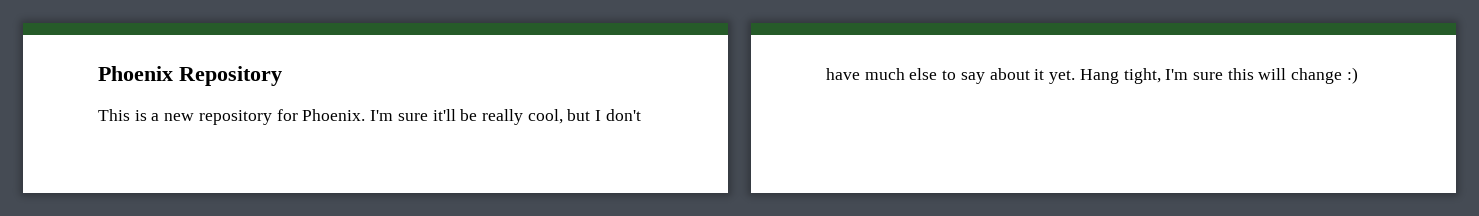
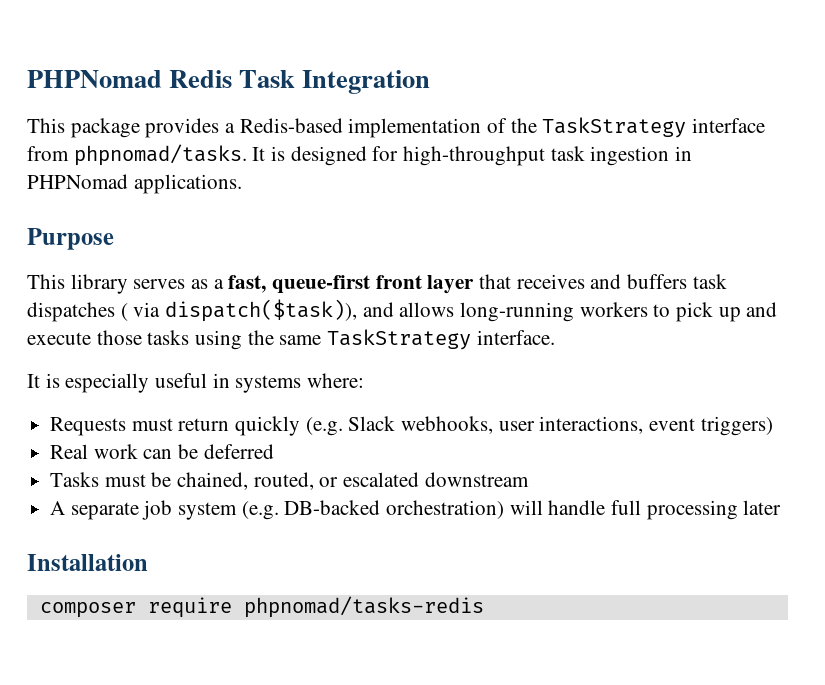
- Phoenix Repository
- This is a new repository for Phoenix. I'm sure it'll be really cool, but I don't have much else to say about it yet. Hang tight, I'm sure this will change :)
+ PHPNomad Redis Task Integration
+ This package provides a Redis-based implementation of the TaskStrategy interface from phpnomad/tasks. It is designed for high-throughput task ingestion in PHPNomad applications.
+ Purpose
+ This library serves as a fast, queue-first front layer that receives and buffers task dispatches ( via dispatch($task)), and allows long-running workers to pick up and execute those tasks using the same TaskStrategy interface.
+ It is especially useful in systems where:
+ Requests must return quickly (e.g. Slack webhooks, user interactions, event triggers)
+ Real work can be deferred
+ Tasks must be chained, routed, or escalated downstream
+ A separate job system (e.g. DB-backed orchestration) will handle full processing later
+ Installation
+ composer require phpnomad/tasks-redis

